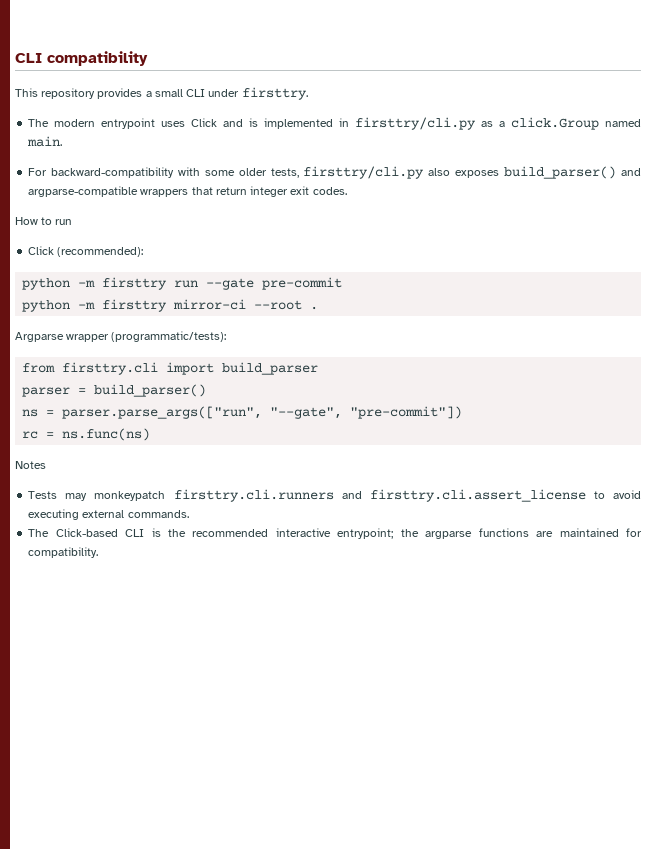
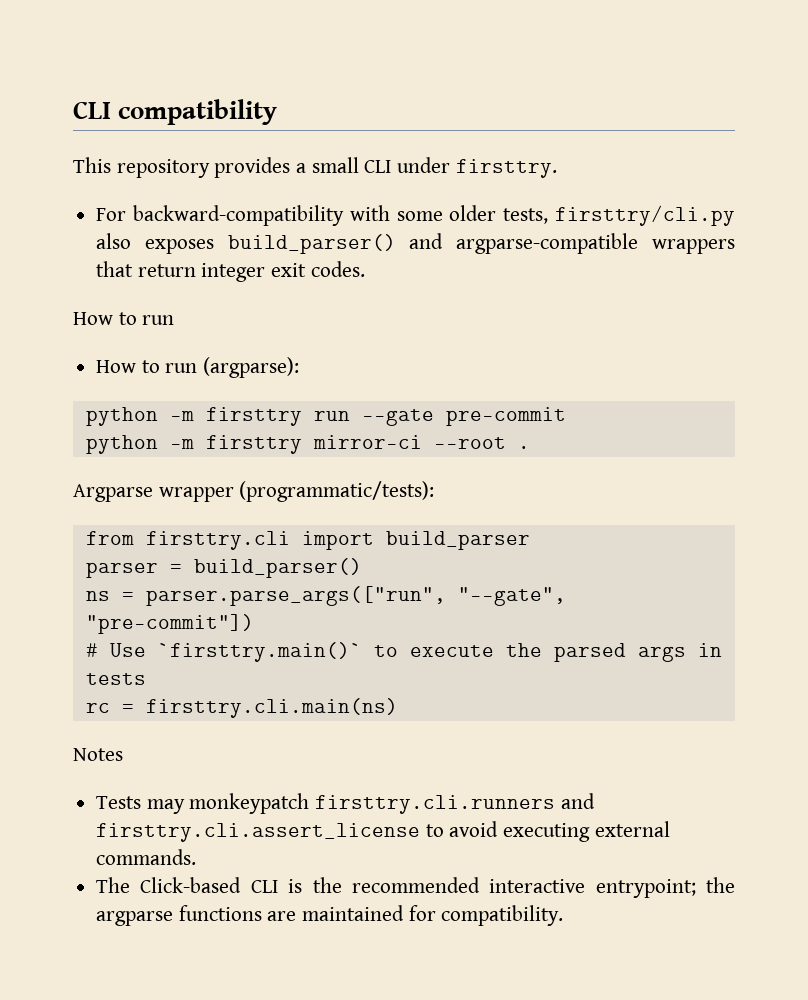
- The modern entrypoint uses Click and is implemented in firsttry/cli.py as a click.Group named main.
- Click (recommended):
+ How to run (argparse):
+ # Use `firsttry.main()` to execute the parsed args in tests
- rc = ns.func(ns)
+ rc = firsttry.cli.main(ns)

